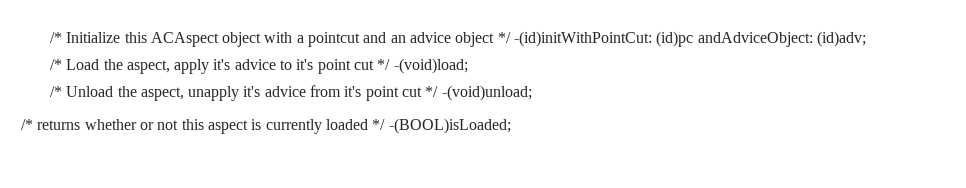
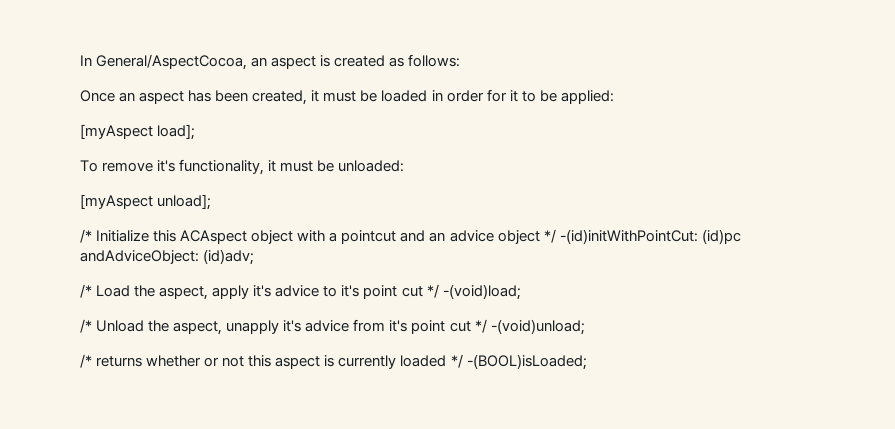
+ In General/AspectCocoa, an aspect is created as follows:
+ Once an aspect has been created, it must be loaded in order for it to be applied:
+ [myAspect load];
+ To remove it's functionality, it must be unloaded:
+ [myAspect unload];

